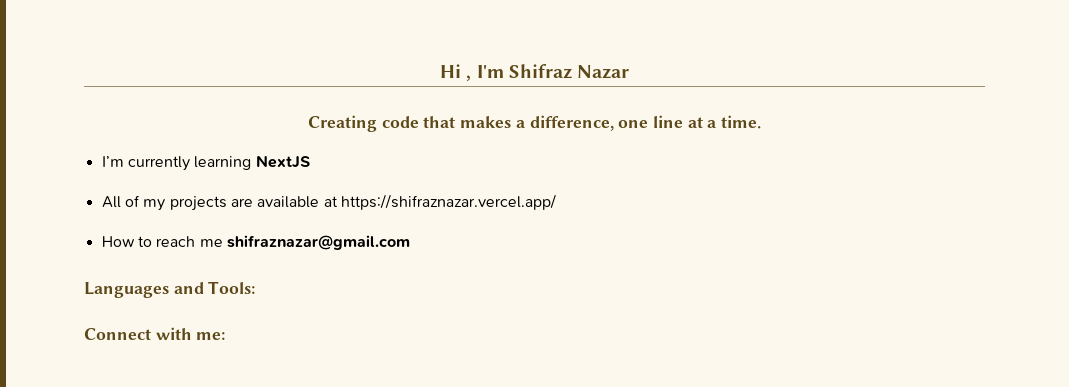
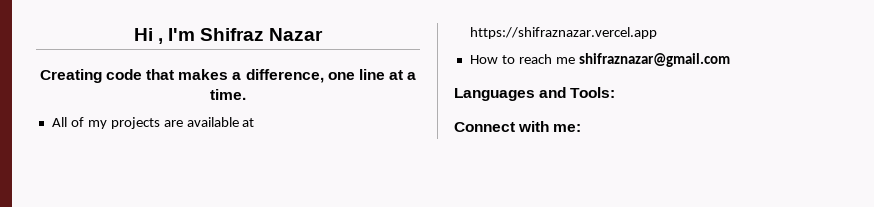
- I’m currently learning NextJS
- All of my projects are available at https://shifraznazar.vercel.app/
+ All of my projects are available at https://shifraznazar.vercel.app

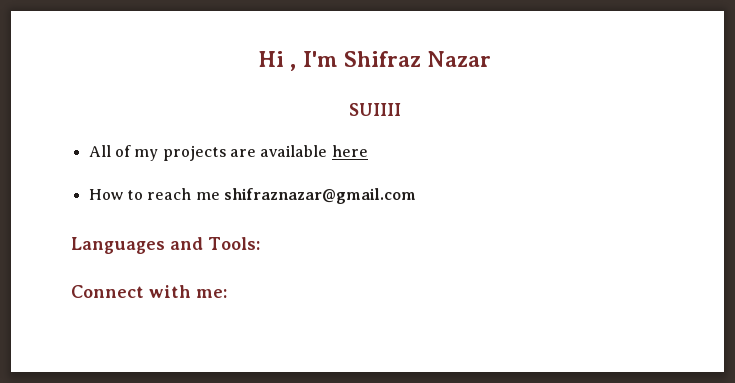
- Creating code that makes a difference, one line at a time.
+ SUIIII
- All of my projects are available at https://shifraznazar.vercel.app
+ All of my projects are available here

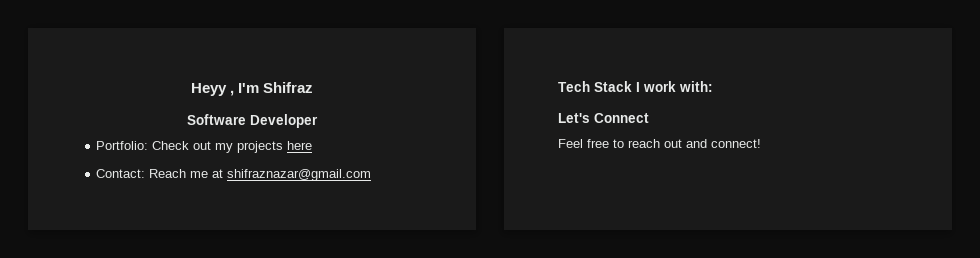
- Hi , I'm Shifraz Nazar
- SUIIII
- All of my projects are available here
- How to reach me shifraznazar@gmail.com
- Languages and Tools:
- Connect with me:
+ Heyy , I'm Shifraz
+ Software Developer
+ Portfolio: Check out my projects here
+ Contact: Reach me at shifraznazar@gmail.com
+ Tech Stack I work with:
+ Let's Connect
+ Feel free to reach out and connect!

